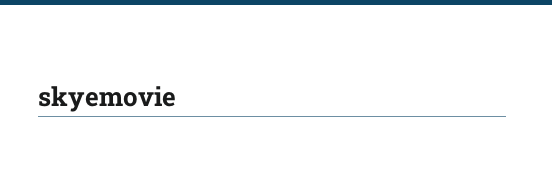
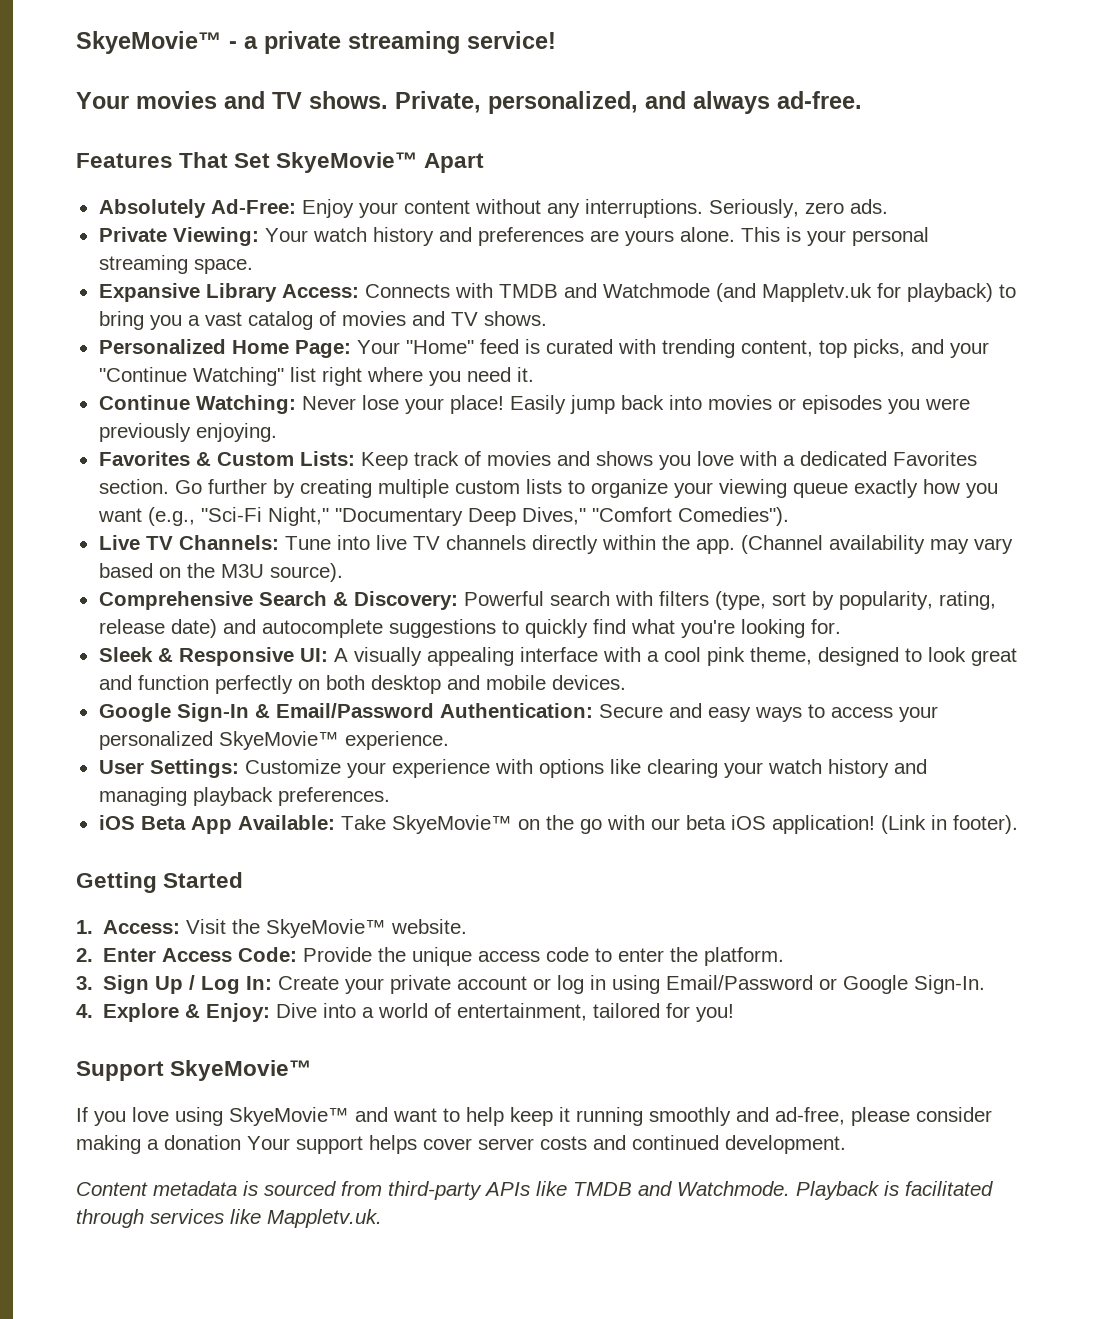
- skyemovie
+ SkyeMovie™ - a private streaming service!
+ Your movies and TV shows. Private, personalized, and always ad-free.
+ Features That Set SkyeMovie™ Apart
+ Absolutely Ad-Free: Enjoy your content without any interruptions. Seriously, zero ads.
+ Private Viewing: Your watch history and preferences are yours alone. This is your personal streaming space.
+ Expansive Library Access: Connects with TMDB and Watchmode (and Mappletv.uk for playback) to bring you a vast catalog of movies and TV shows.
+ Personalized Home Page: Your "Home" feed is curated with trending content, top picks, and your "Continue Watching" list right where you need it.
+ Continue Watching: Never lose your place! Easily jump back into movies or episodes you were previously enjoying.
+ Favorites & Custom Lists: Keep track of movies and shows you love with a dedicated Favorites section. Go further by creating multiple custom lists to organize your viewing queue exactly how you want (e.g., "Sci-Fi Night," "Documentary Deep Dives," "Comfort Comedies").
+ Live TV Channels: Tune into live TV channels directly within the app. (Channel availability may vary based on the M3U source).
+ Comprehensive Search & Discovery: Powerful search with filters (type, sort by popularity, rating, release date) and autocomplete suggestions to quickly find what you're looking for.
+ Sleek & Responsive UI: A visually appealing interface with a cool pink theme, designed to look great and function perfectly on both desktop and mobile devices.
+ Google Sign-In & Email/Password Authentication: Secure and easy ways to access your personalized SkyeMovie™ experience.
+ User Settings: Customize your experience with options like clearing your watch history and managing playback preferences.
+ iOS Beta App Available: Take SkyeMovie™ on the go with our beta iOS application! (Link in footer).
+ Getting Started
+ 1. Access: Visit the SkyeMovie™ website.
+ 2. Enter Access Code: Provide the unique access code to enter the platform.
+ 3. Sign Up / Log In: Create your private account or log in using Email/Password or Google Sign-In.
+ 4. Explore & Enjoy: Dive into a world of entertainment, tailored for you!
+ Support SkyeMovie™
+ If you love using SkyeMovie™ and want to help keep it running smoothly and ad-free, please consider making a donation Your support helps cover server costs and continued development.
+ Content metadata is sourced from third-party APIs like TMDB and Watchmode. Playback is facilitated through services like Mappletv.uk.

